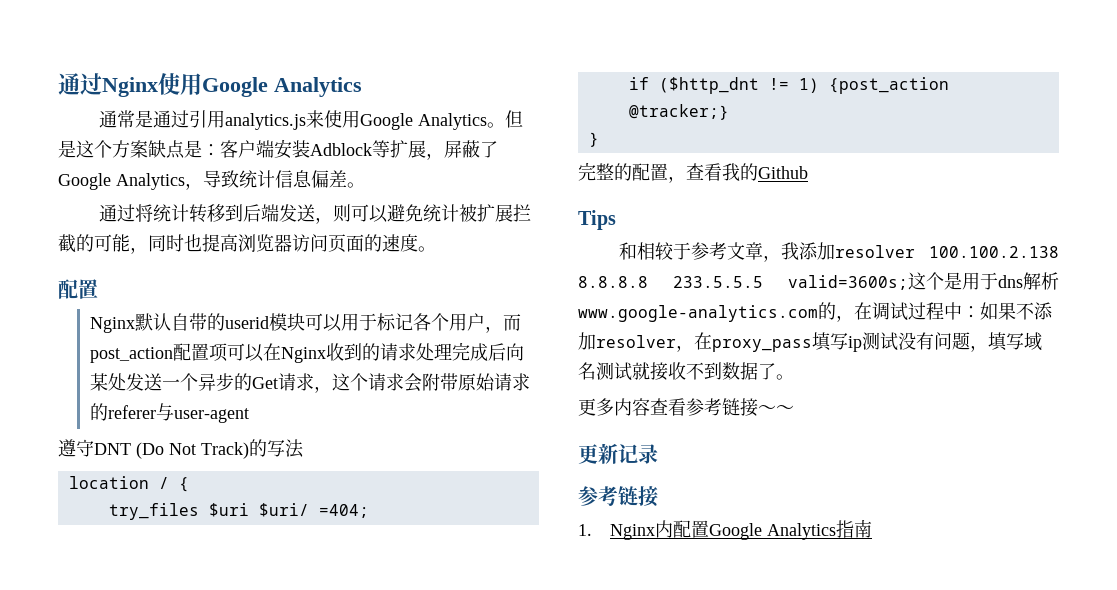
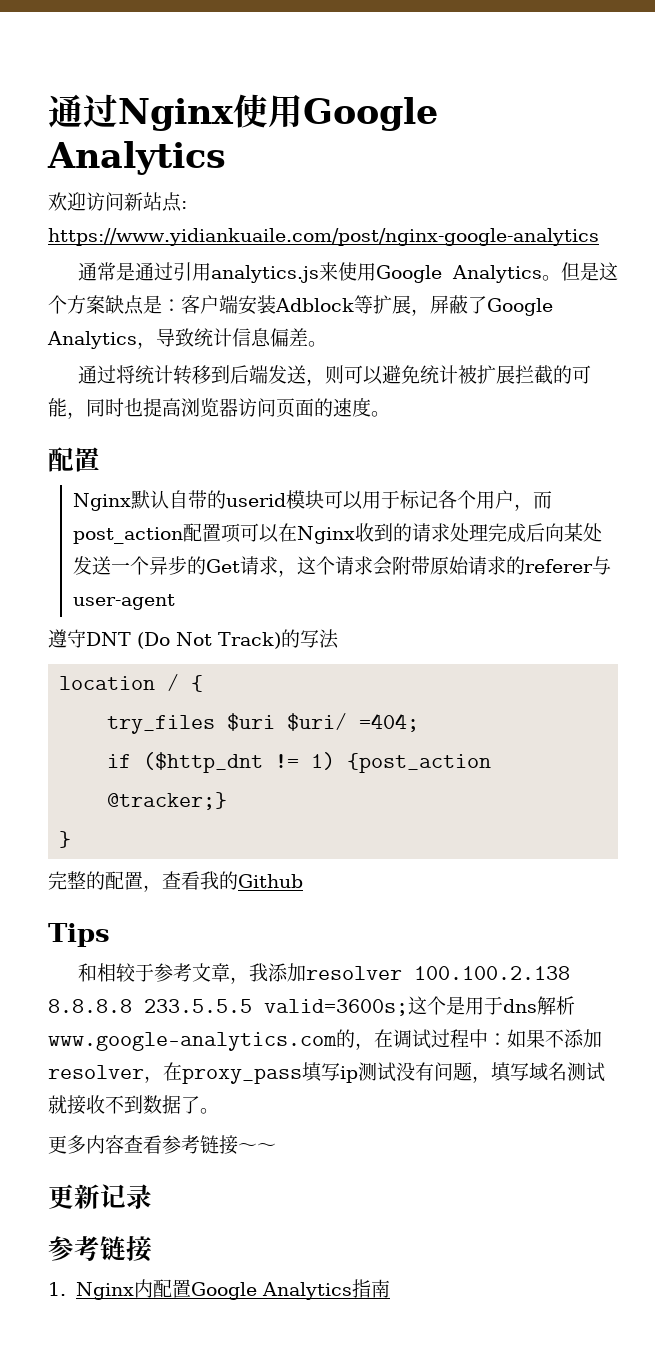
+ 欢迎访问新站点: https://www.yidiankuaile.com/post/nginx-google-analytics

